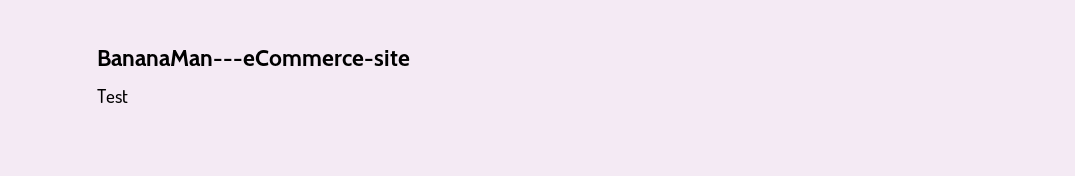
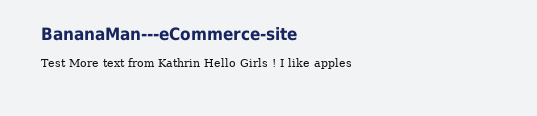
- Test
+ Test More text from Kathrin Hello Girls ! I like apples

